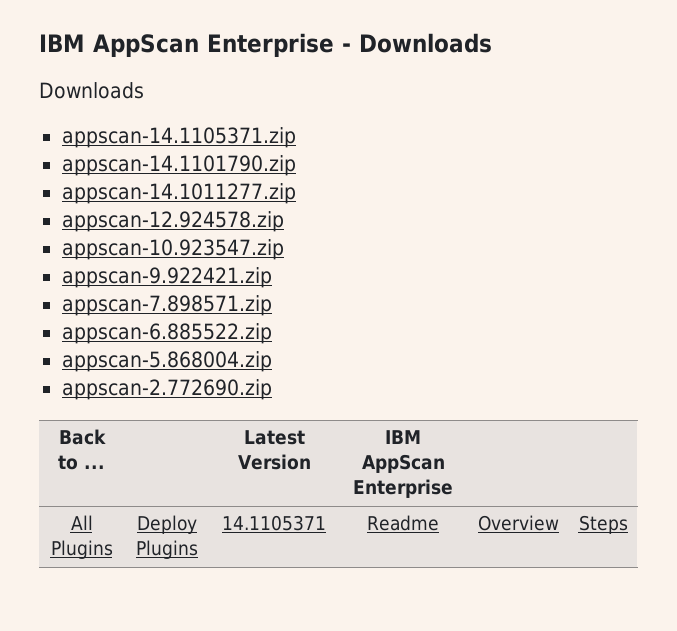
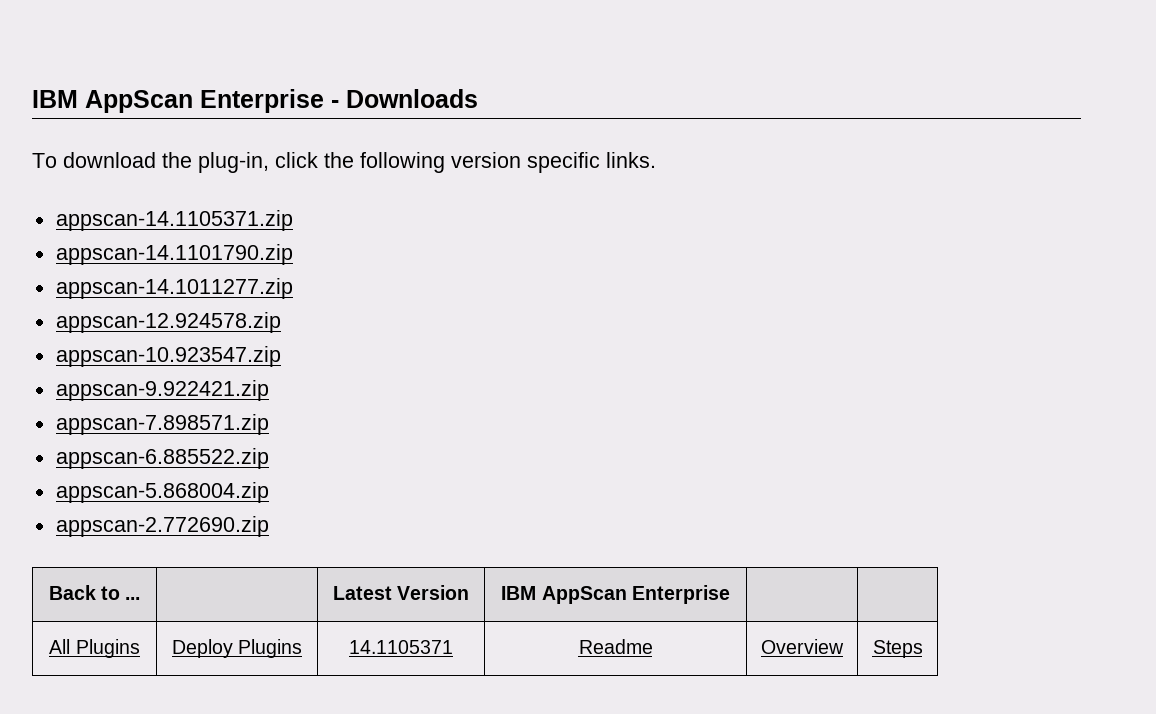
  IBM AppScan Enterprise - Downloads
- Downloads
+ To download the plug-in, click the following version specific links.

